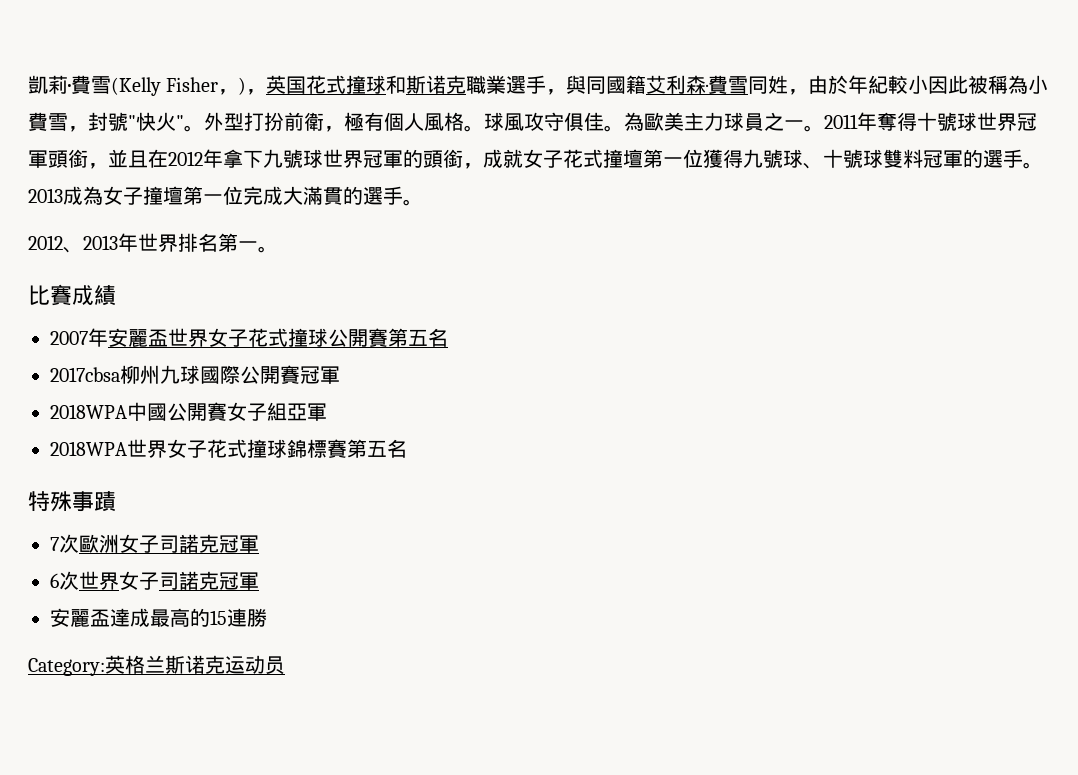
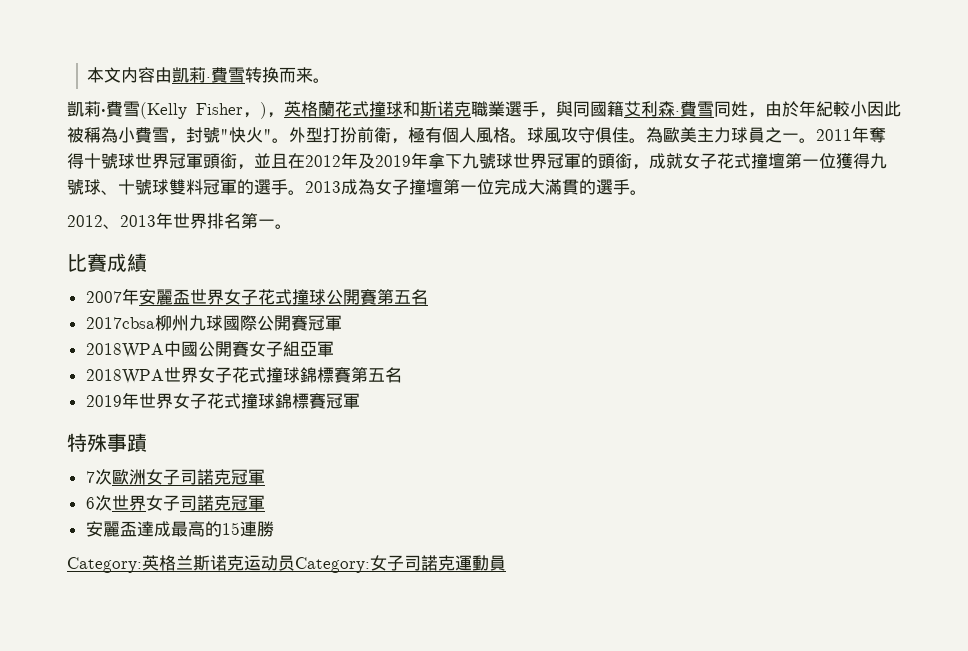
+ 本文内容由凱莉·費雪转换而来。
- 凱莉·費雪(Kelly Fisher，)，英国花式撞球和斯诺克職業選手，與同國籍艾利森·費雪同姓，由於年紀較小因此被稱為小費雪，封號"快火"。
+ 凱莉·費雪(Kelly Fisher，)，英格蘭花式撞球和斯诺克職業選手，與同國籍艾利森·費雪同姓，由於年紀較小因此被稱為小費雪，封號"快火"。
- 2011年奪得十號球世界冠軍頭銜，並且在2012年拿下九號球世界冠軍的頭銜，成就女子花式撞壇第一位獲得九號球、十號球雙料冠軍的選手。
+ 2011年奪得十號球世界冠軍頭銜，並且在2012年及2019年拿下九號球世界冠軍的頭銜，成就女子花式撞壇第一位獲得九號球、十號球雙料冠軍的選手。
+ 2019年世界女子花式撞球錦標賽冠軍
- Category:英格兰斯诺克运动员
+ Category:英格兰斯诺克运动员Category:女子司諾克運動員

